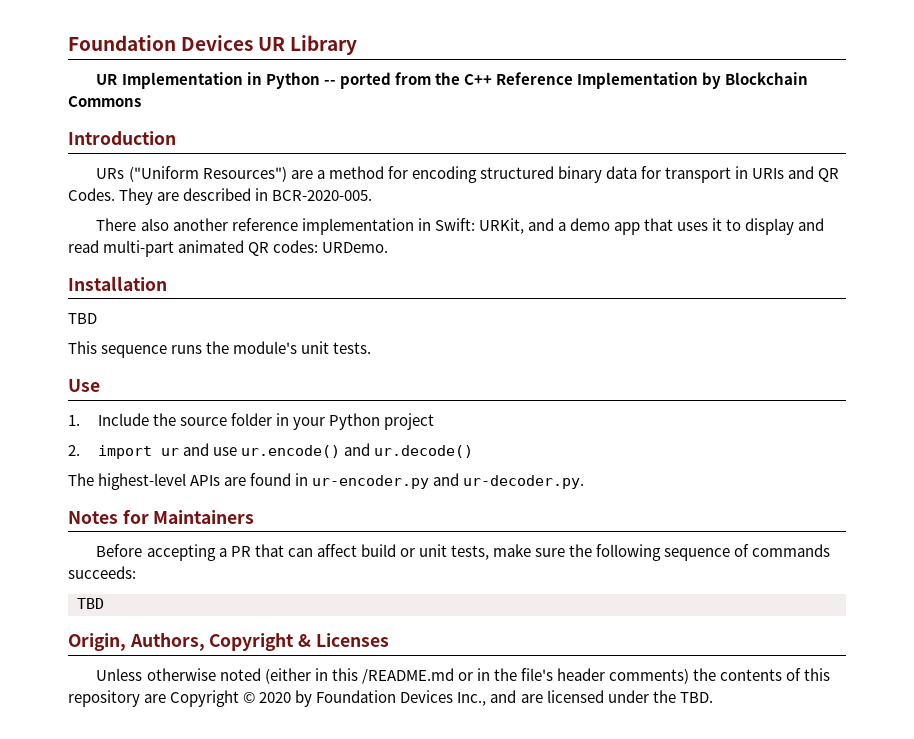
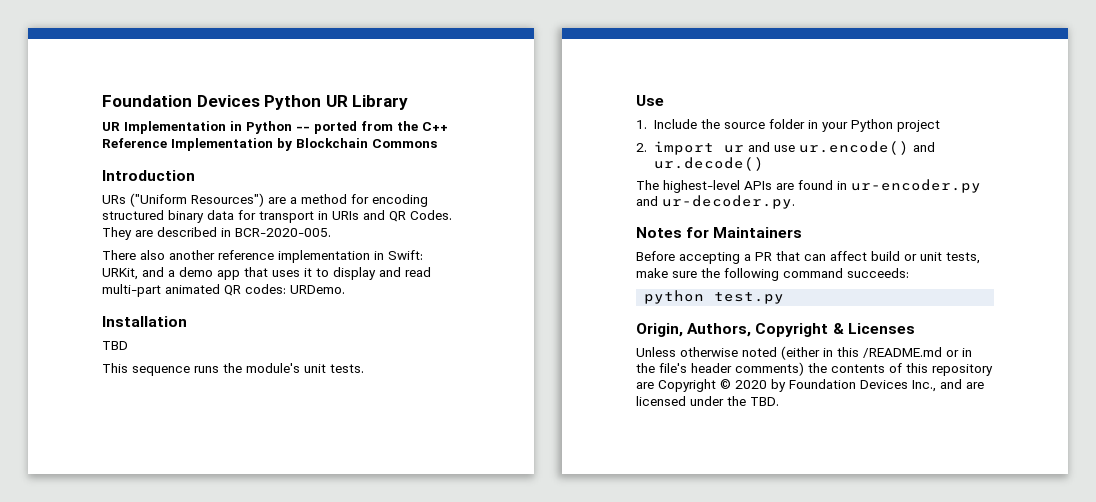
- Foundation Devices UR Library
+ Foundation Devices Python UR Library
- Before accepting a PR that can affect build or unit tests, make sure the following sequence of commands succeeds:
- TBD
+ Before accepting a PR that can affect build or unit tests, make sure the following command succeeds:
+ python test.py

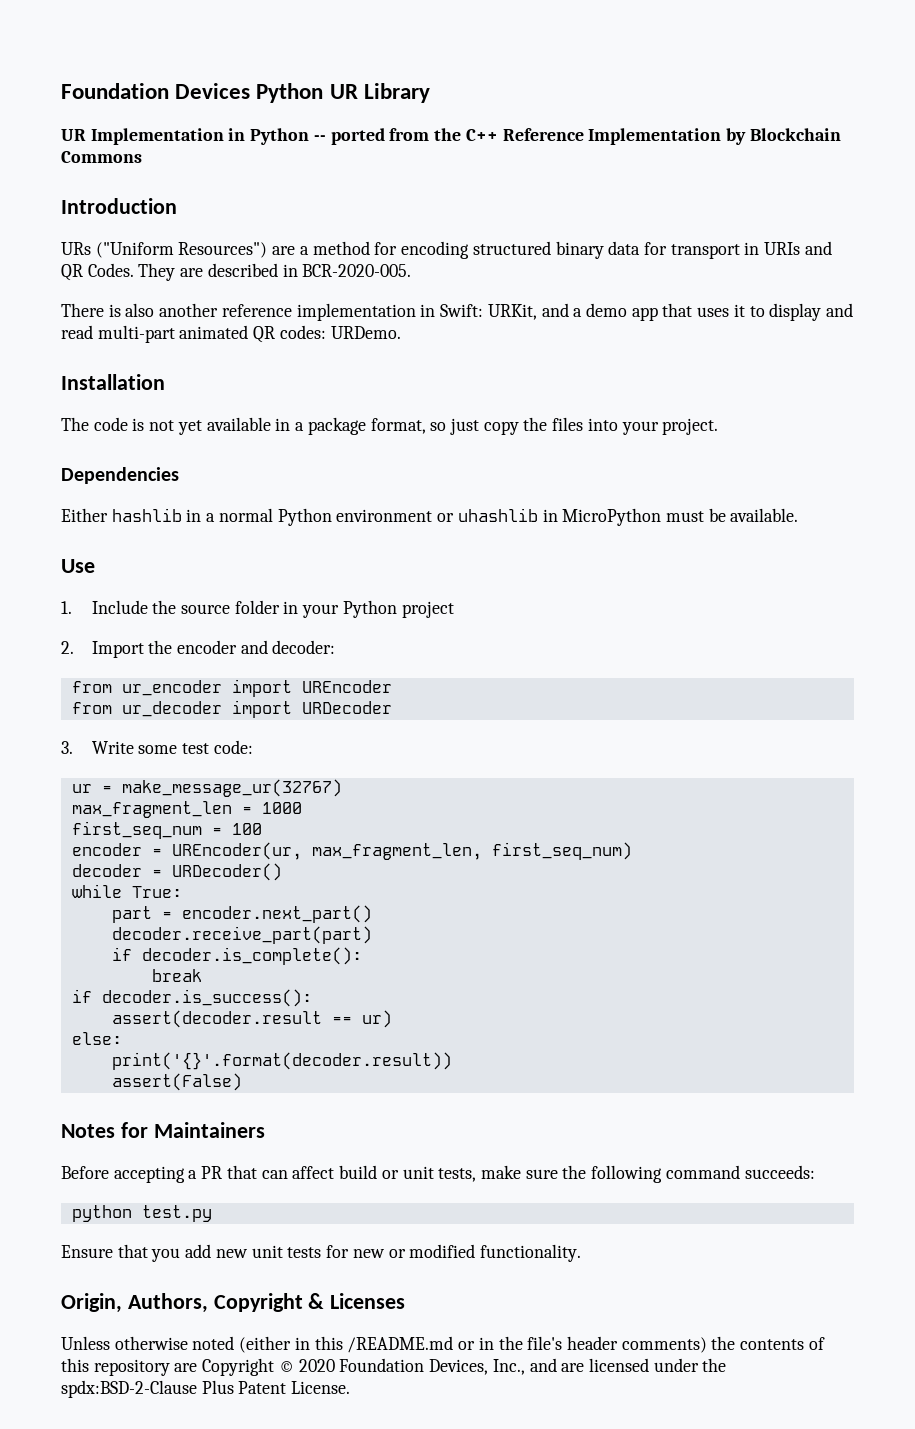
- There also another reference implementation in Swift: URKit, and a demo app that uses it to display and read multi-part animated QR codes: URDemo.
+ There is also another reference implementation in Swift: URKit, and a demo app that uses it to display and read multi-part animated QR codes: URDemo.
- TBD
- This sequence runs the module's unit tests.
+ The code is not yet available in a package format, so just copy the files into your project.
+ Dependencies
+ Either hashlib in a normal Python environment or uhashlib in MicroPython must be available.
- 2. import ur and use ur.encode() and ur.decode()
- The highest-level APIs are found in ur-encoder.py and ur-decoder.py.
+ 2. Import the encoder and decoder:
+ from ur_encoder import UREncoder
+ from ur_decoder import URDecoder
+ 3. Write some test code:
+ ur = make_message_ur(32767)
+ max_fragment_len = 1000
+ first_seq_num = 100
+ encoder = UREncoder(ur, max_fragment_len, first_seq_num)
+ decoder = URDecoder()
+ while True:
+ part = encoder.next_part()
+ decoder.receive_part(part)
+ if decoder.is_complete():
+ break
+ if decoder.is_success():
+ assert(decoder.result == ur)
+ else:
+ print('{}'.format(decoder.result))
+ assert(False)
+ Ensure that you add new unit tests for new or modified functionality.
- Unless otherwise noted (either in this /README.md or in the file's header comments) the contents of this repository are Copyright © 2020 by Foundation Devices Inc., and are licensed under the TBD.
+ Unless otherwise noted (either in this /README.md or in the file's header comments) the contents of this repository are Copyright © 2020 Foundation Devices, Inc., and are licensed under the spdx:BSD-2-Clause Plus Patent License.

